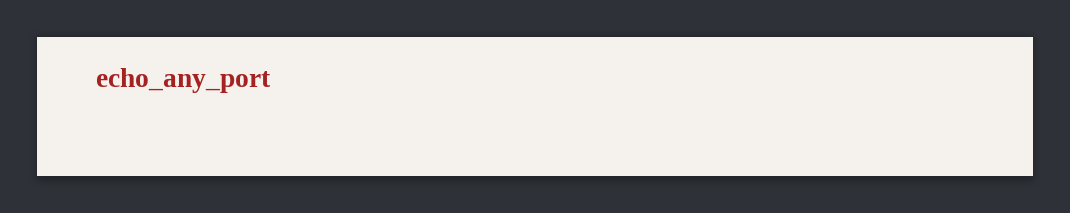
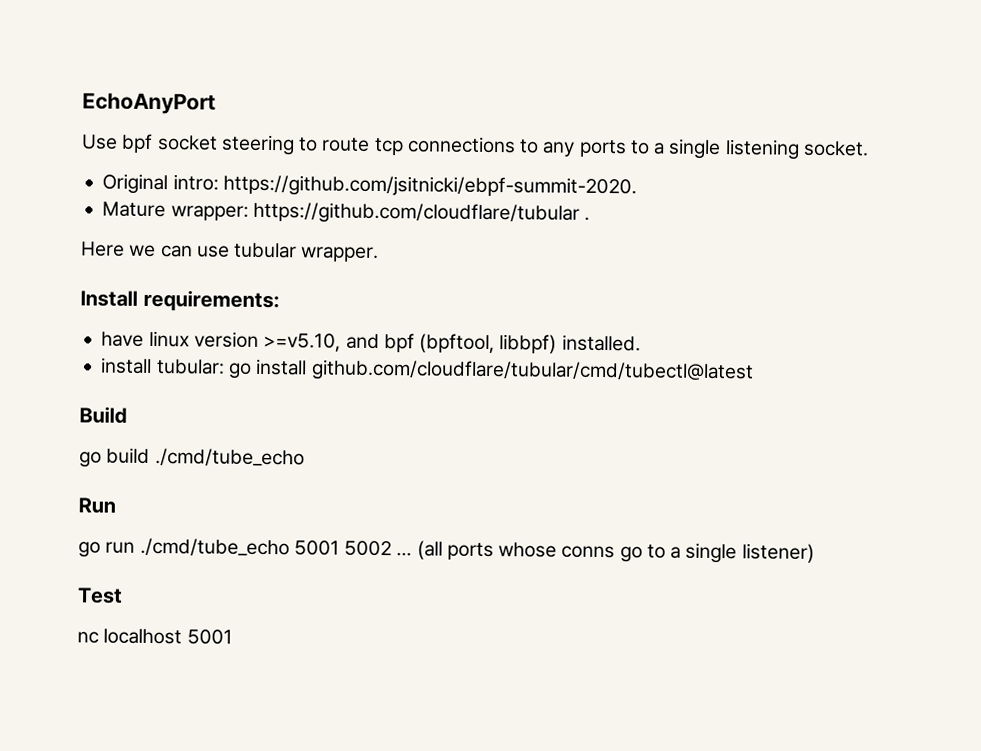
- echo_any_port
+ EchoAnyPort
+ Use bpf socket steering to route tcp connections to any ports to a single listening socket.
+ Original intro: https://github.com/jsitnicki/ebpf-summit-2020.
+ Mature wrapper: https://github.com/cloudflare/tubular .
+ Here we can use tubular wrapper.
+ Install requirements:
+ have linux version >=v5.10, and bpf (bpftool, libbpf) installed.
+ install tubular: go install github.com/cloudflare/tubular/cmd/tubectl@latest
+ Build
+ go build ./cmd/tube_echo
+ Run
+ go run ./cmd/tube_echo 5001 5002 ... (all ports whose conns go to a single listener)
+ Test
+ nc localhost 5001

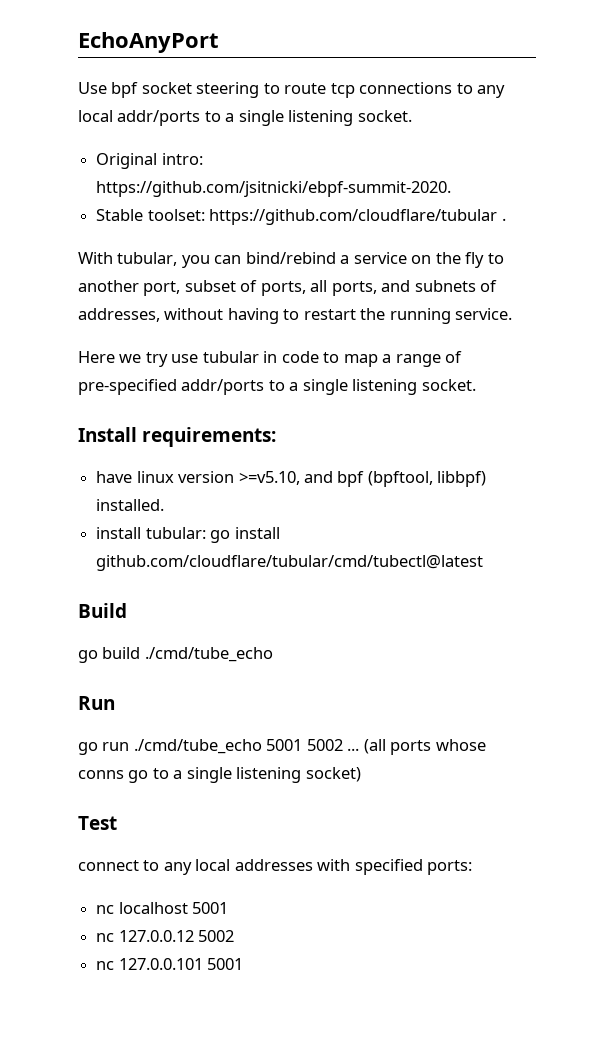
- Use bpf socket steering to route tcp connections to any ports to a single listening socket.
+ Use bpf socket steering to route tcp connections to any local addr/ports to a single listening socket.
- Mature wrapper: https://github.com/cloudflare/tubular .
+ Stable toolset: https://github.com/cloudflare/tubular .
+ With tubular, you can bind/rebind a service on the fly to another port, subset of ports, all ports, and subnets of addresses, without having to restart the running service.
- Here we can use tubular wrapper.
+ Here we try use tubular in code to map a range of pre-specified addr/ports to a single listening socket.
- (all ports whose conns go to a single listener)
+ (all ports whose conns go to a single listening socket)
+ connect to any local addresses with specified ports:
  nc localhost 5001
+ nc 127.0.0.12 5002
+ nc 127.0.0.101 5001

